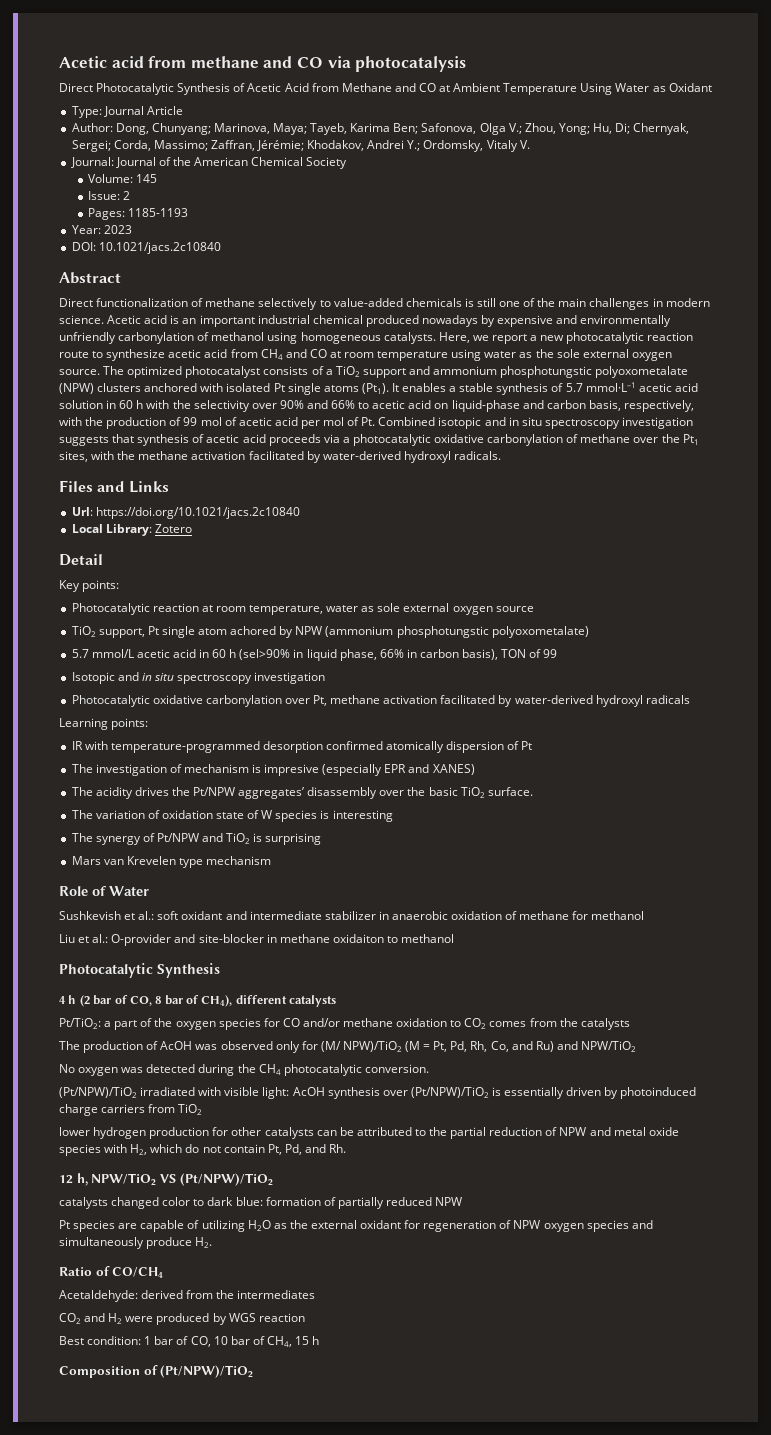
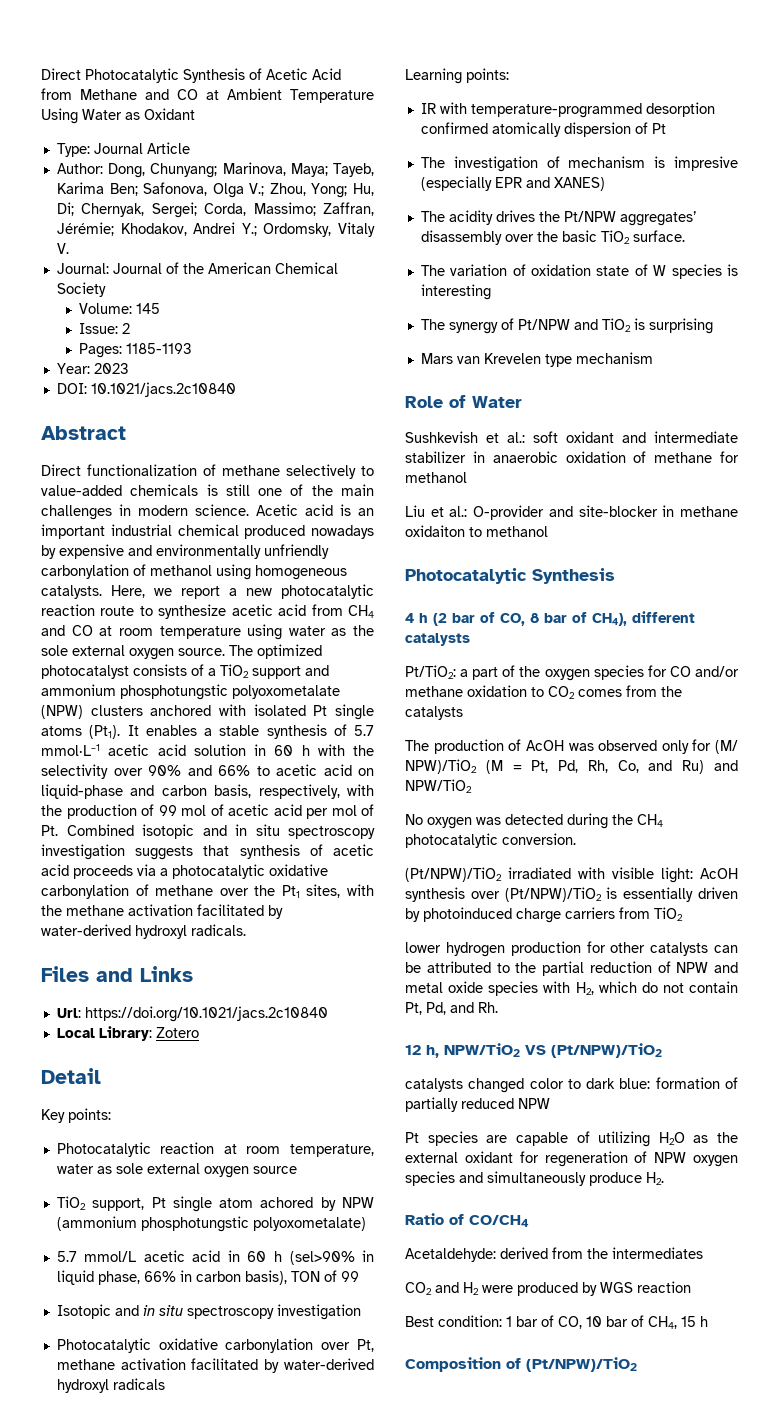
- Acetic acid from methane and CO via photocatalysis

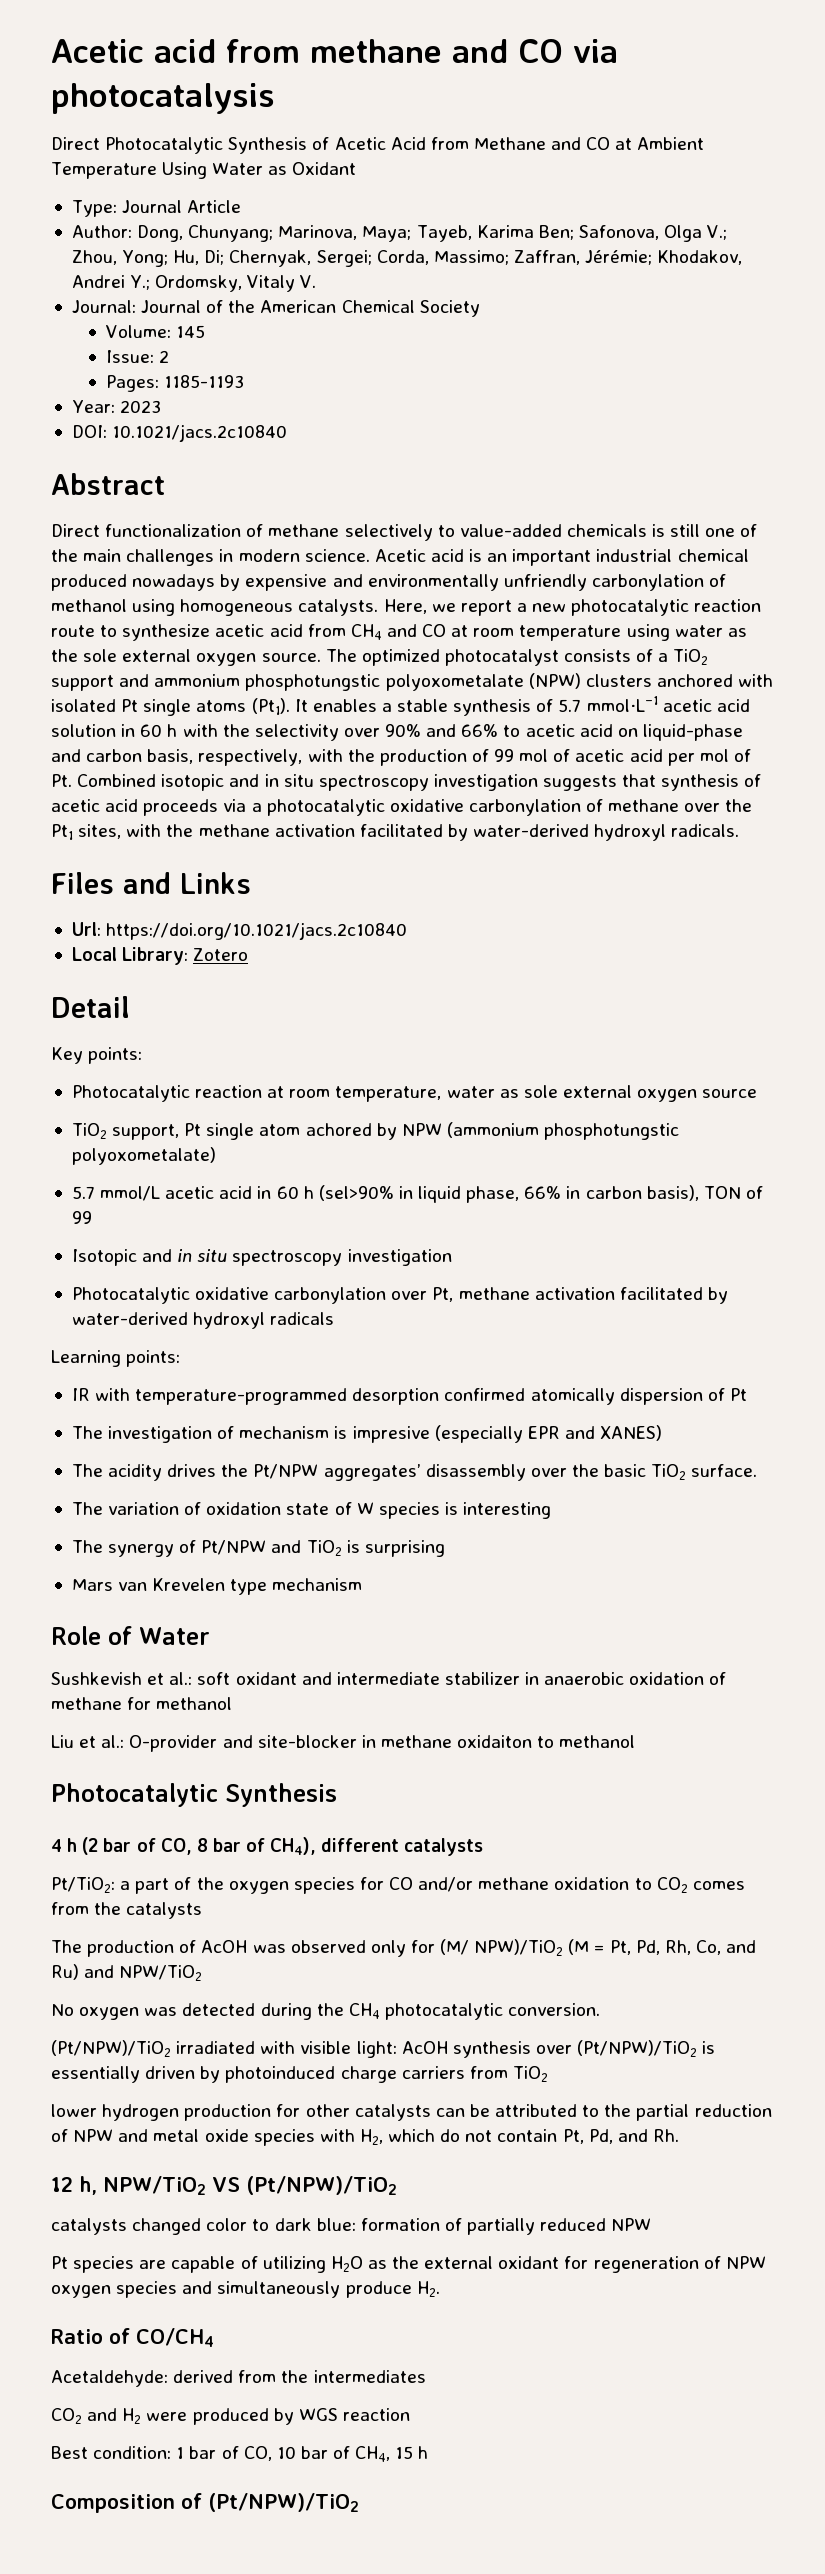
+ Acetic acid from methane and CO via photocatalysis

